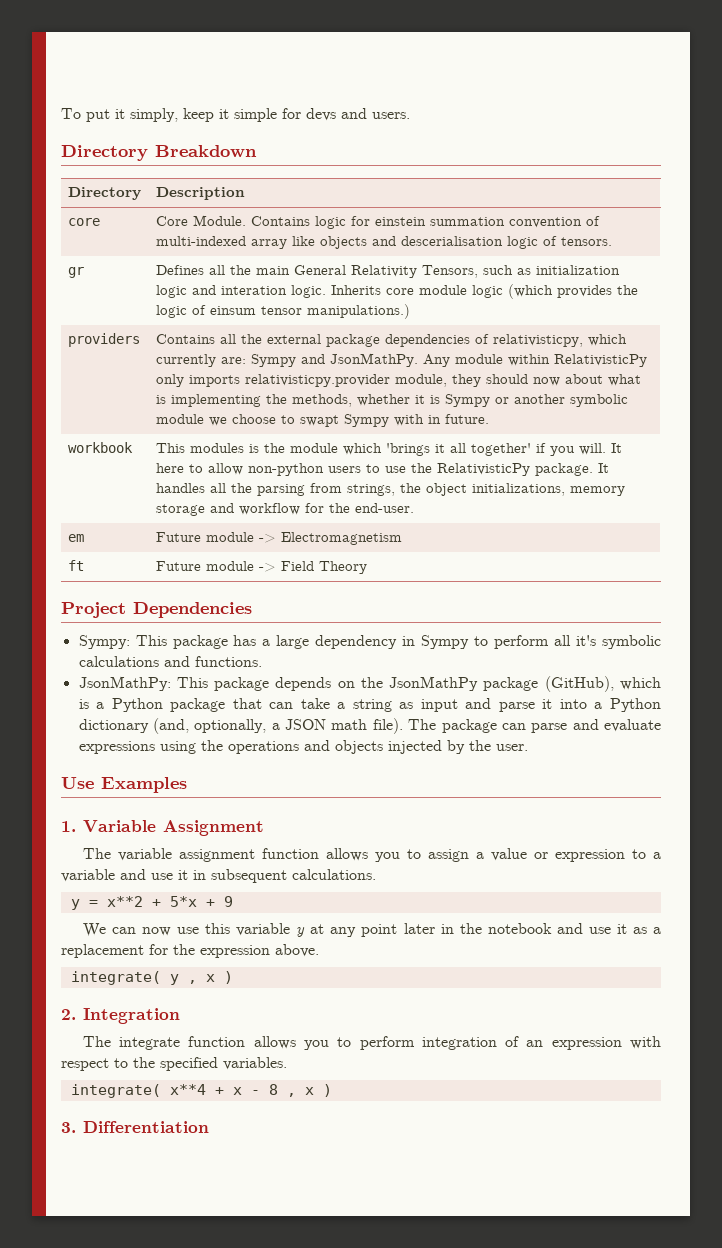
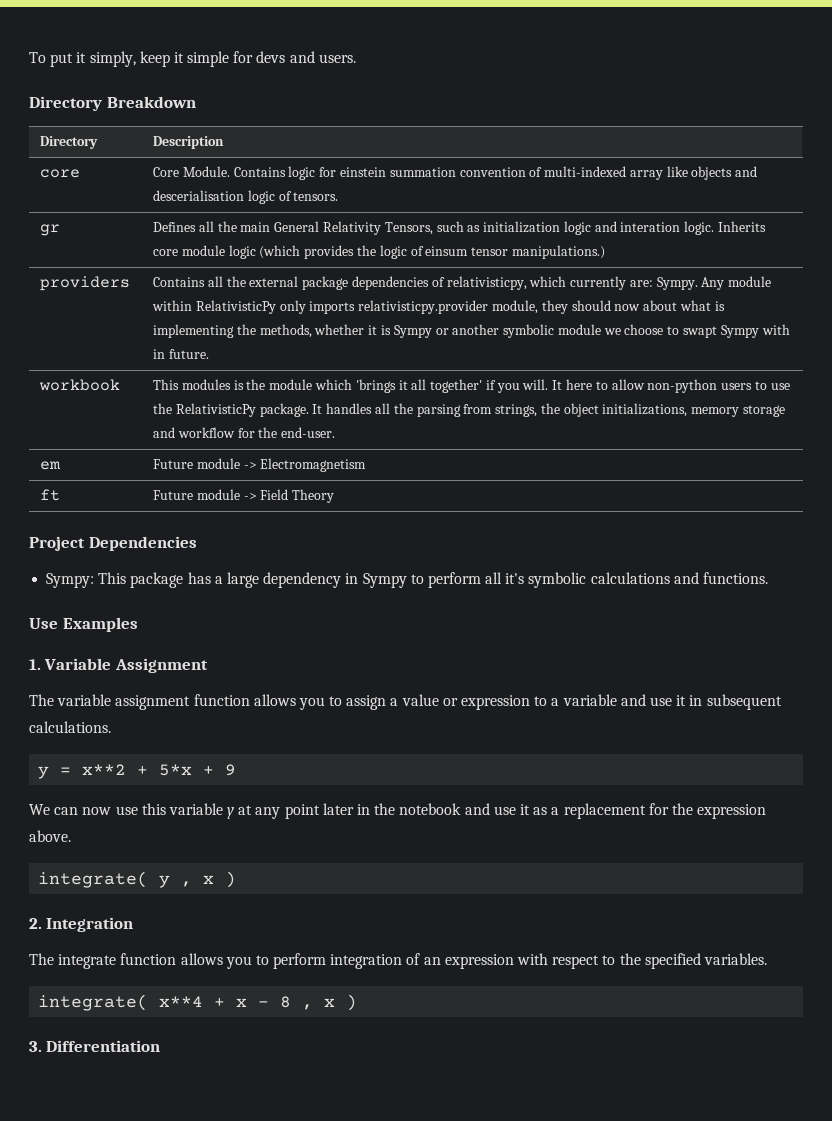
- Contains all the external package dependencies of relativisticpy, which currently are: Sympy and JsonMathPy.
+ Contains all the external package dependencies of relativisticpy, which currently are: Sympy.
- JsonMathPy: This package depends on the JsonMathPy package (GitHub), which is a Python package that can take a string as input and parse it into a Python dictionary (and, optionally, a JSON math file). The package can parse and evaluate expressions using the operations and objects injected by the user.

